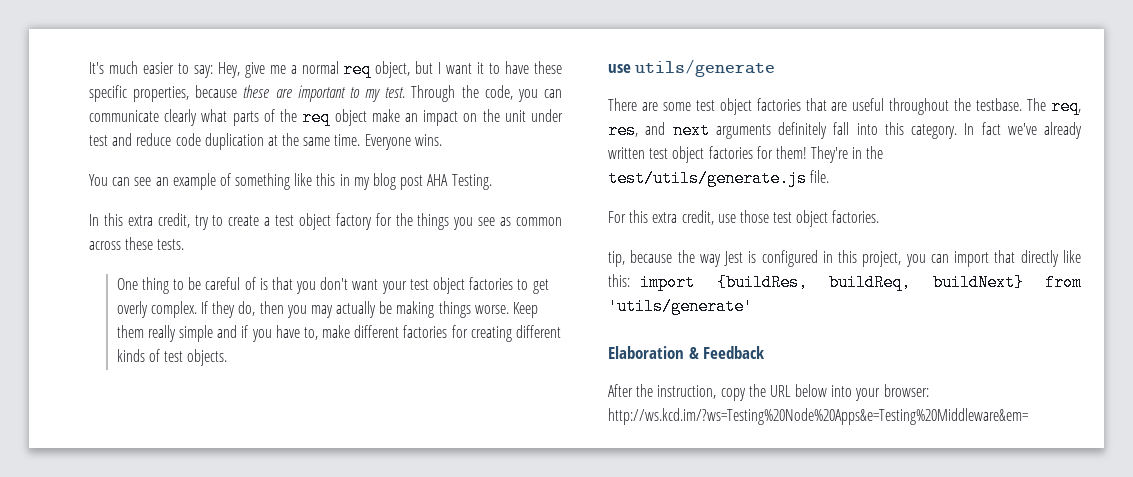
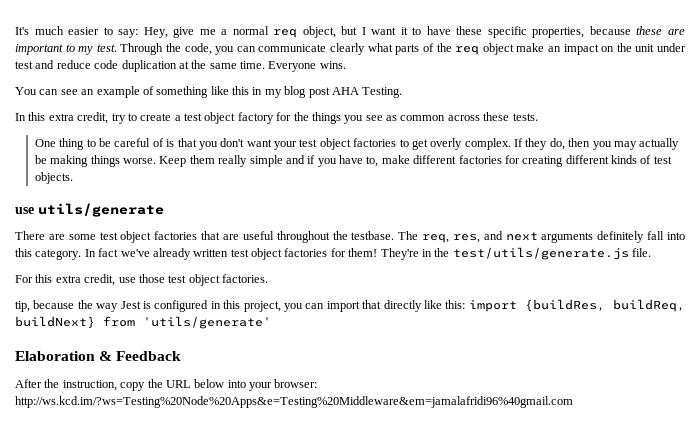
- After the instruction, copy the URL below into your browser: http://ws.kcd.im/?ws=Testing%20Node%20Apps&e=Testing%20Middleware&em=
+ After the instruction, copy the URL below into your browser: http://ws.kcd.im/?ws=Testing%20Node%20Apps&e=Testing%20Middleware&em=jamalafridi96%40gmail.com

